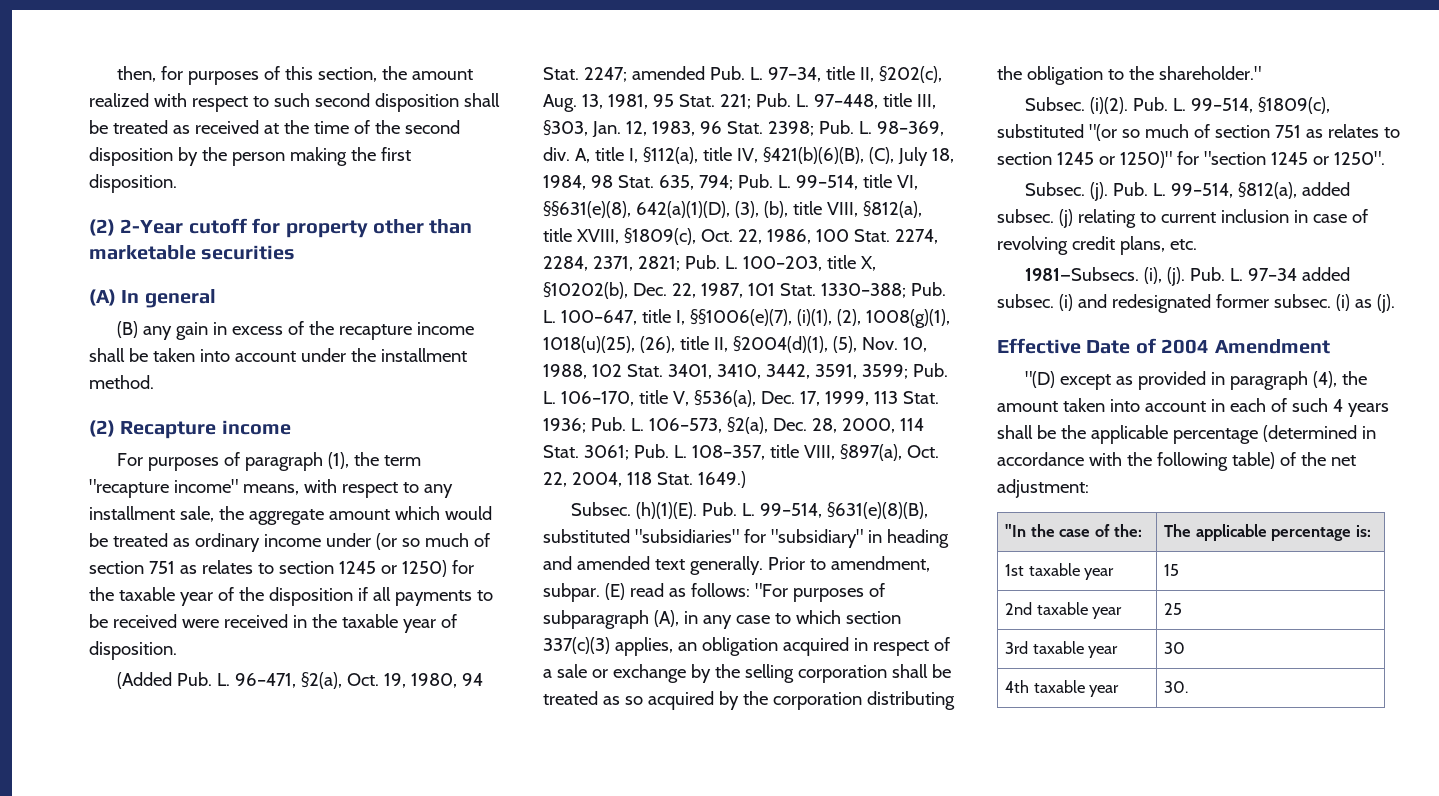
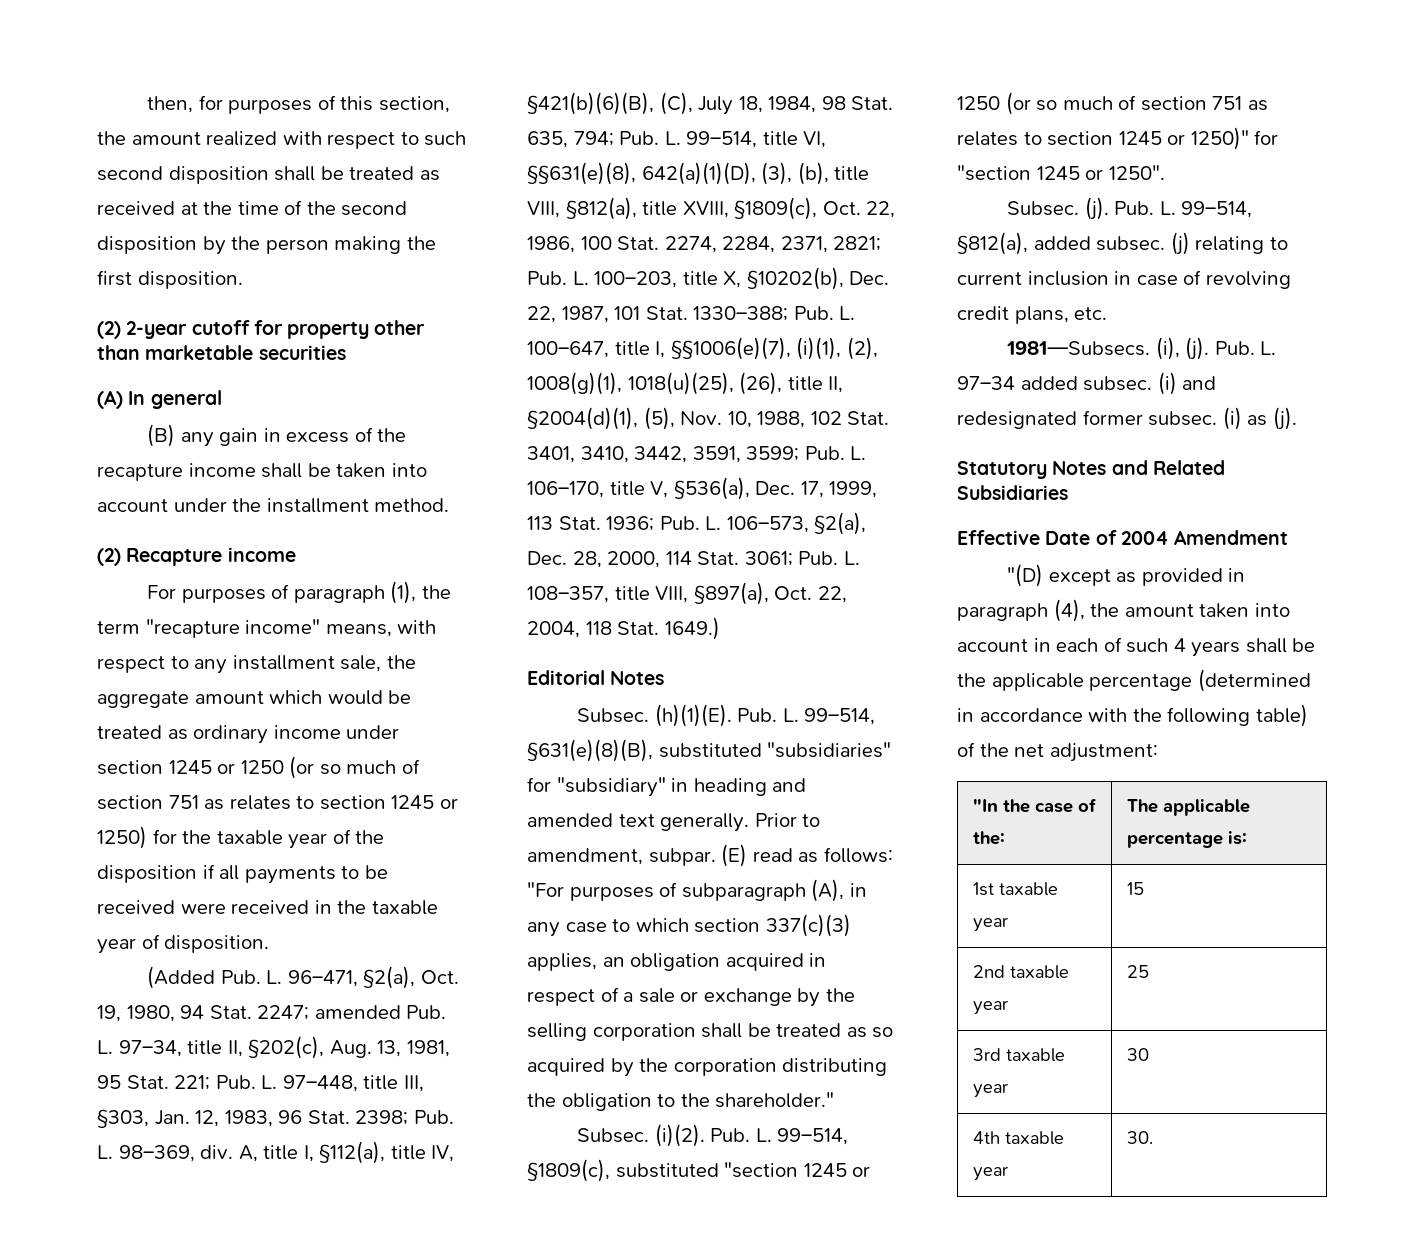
- (2) 2-Year cutoff for property other than marketable securities
+ (2) 2-year cutoff for property other than marketable securities
- For purposes of paragraph (1), the term "recapture income" means, with respect to any installment sale, the aggregate amount which would be treated as ordinary income under (or so much of section 751 as relates to section 1245 or 1250) for the taxable year of the disposition if all payments to be received were received in the taxable year of disposition.
+ For purposes of paragraph (1), the term "recapture income" means, with respect to any installment sale, the aggregate amount which would be treated as ordinary income under section 1245 or 1250 (or so much of section 751 as relates to section 1245 or 1250) for the taxable year of the disposition if all payments to be received were received in the taxable year of disposition.
+ Editorial Notes
- Pub. L. 99–514, §1809(c), substituted "(or so much of section 751 as relates to section 1245 or 1250)" for "section 1245 or 1250".
+ Pub. L. 99–514, §1809(c), substituted "section 1245 or 1250 (or so much of section 751 as relates to section 1245 or 1250)" for "section 1245 or 1250".
+ Statutory Notes and Related Subsidiaries

